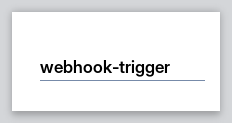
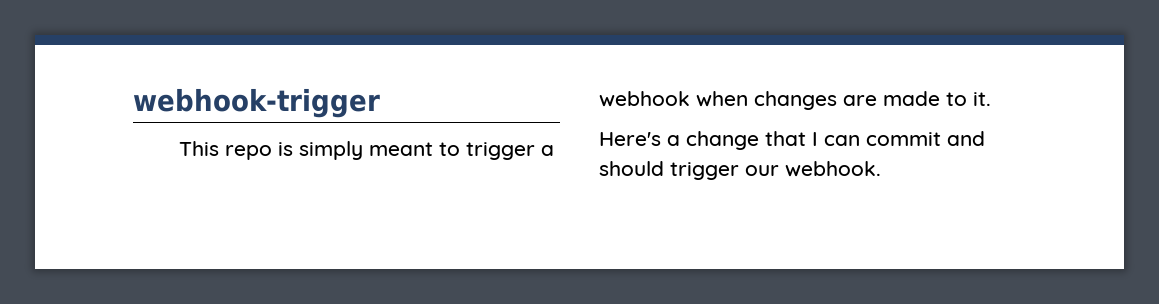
+ This repo is simply meant to trigger a webhook when changes are made to it.
+ Here's a change that I can commit and should trigger our webhook.

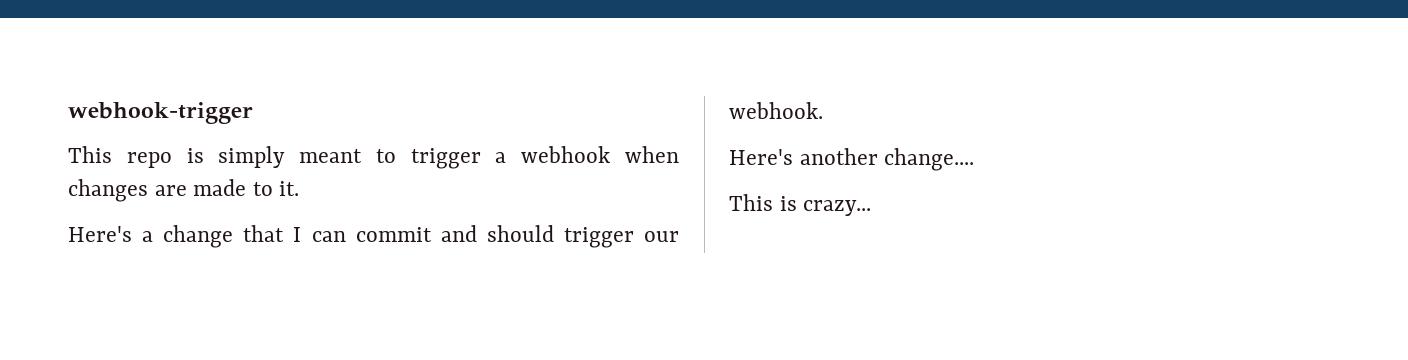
+ Here's another change....
+ This is crazy...

